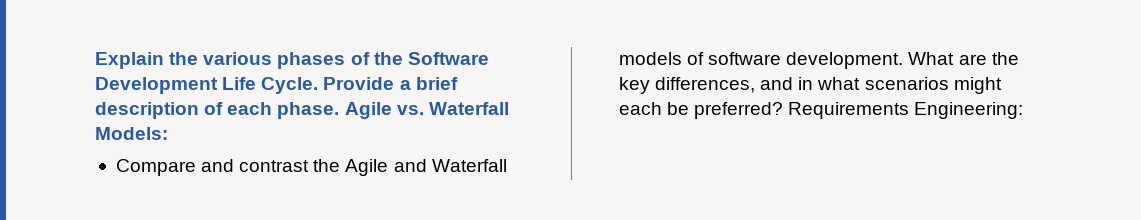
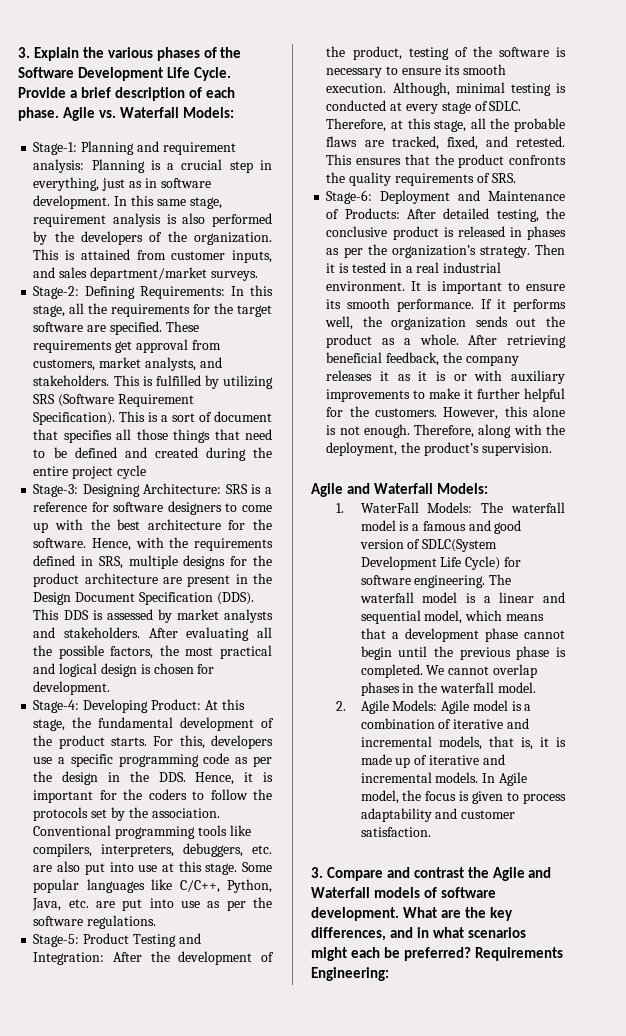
- Explain the various phases of the Software Development Life Cycle.
+ 3. Explain the various phases of the Software Development Life Cycle.
- Compare and contrast the Agile and Waterfall models of software development.
+ Stage-1: Planning and requirement analysis: Planning is a crucial step in everything, just as in software development. In this same stage, requirement analysis is also performed by the developers of the organization. This is attained from customer inputs, and sales department/market surveys.
+ Stage-2: Defining Requirements: In this stage, all the requirements for the target software are specified. These requirements get approval from customers, market analysts, and stakeholders. This is fulfilled by utilizing SRS (Software Requirement Specification). This is a sort of document that specifies all those things that need to be defined and created during the entire project cycle
+ Stage-3: Designing Architecture: SRS is a reference for software designers to come up with the best architecture for the software. Hence, with the requirements defined in SRS, multiple designs for the product architecture are present in the Design Document Specification (DDS). This DDS is assessed by market analysts and stakeholders. After evaluating all the possible factors, the most practical and logical design is chosen for development.
+ Stage-4: Developing Product: At this stage, the fundamental development of the product starts. For this, developers use a specific programming code as per the design in the DDS. Hence, it is important for the coders to follow the protocols set by the association. Conventional programming tools like compilers, interpreters, debuggers, etc. are also put into use at this stage. Some popular languages like C/C++, Python, Java, etc. are put into use as per the software regulations.
+ Stage-5: Product Testing and Integration: After the development of the product, testing of the software is necessary to ensure its smooth execution. Although, minimal testing is conducted at every stage of SDLC. Therefore, at this stage, all the probable flaws are tracked, fixed, and retested. This ensures that the product confronts the quality requirements of SRS.
+ Stage-6: Deployment and Maintenance of Products: After detailed testing, the conclusive product is released in phases as per the organization’s strategy. Then it is tested in a real industrial environment. It is important to ensure its smooth performance. If it performs well, the organization sends out the product as a whole. After retrieving beneficial feedback, the company releases it as it is or with auxiliary improvements to make it further helpful for the customers. However, this alone is not enough. Therefore, along with the deployment, the product’s supervision.
+ Agile and Waterfall Models:
+ 1. WaterFall Models: The waterfall model is a famous and good version of SDLC(System Development Life Cycle) for software engineering. The waterfall model is a linear and sequential model, which means that a development phase cannot begin until the previous phase is completed. We cannot overlap phases in the waterfall model.
+ 2. Agile Models: Agile model is a combination of iterative and incremental models, that is, it is made up of iterative and incremental models. In Agile model, the focus is given to process adaptability and customer satisfaction.
+ 3. Compare and contrast the Agile and Waterfall models of software development.

